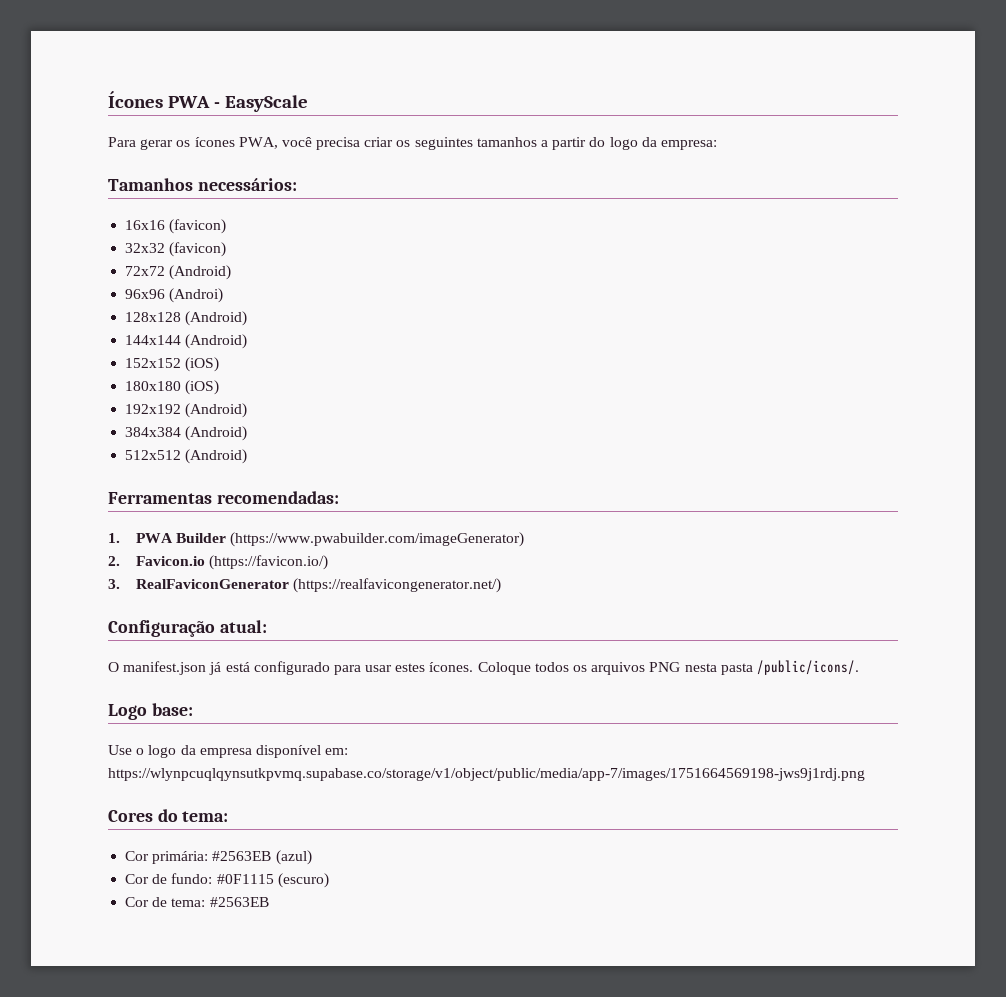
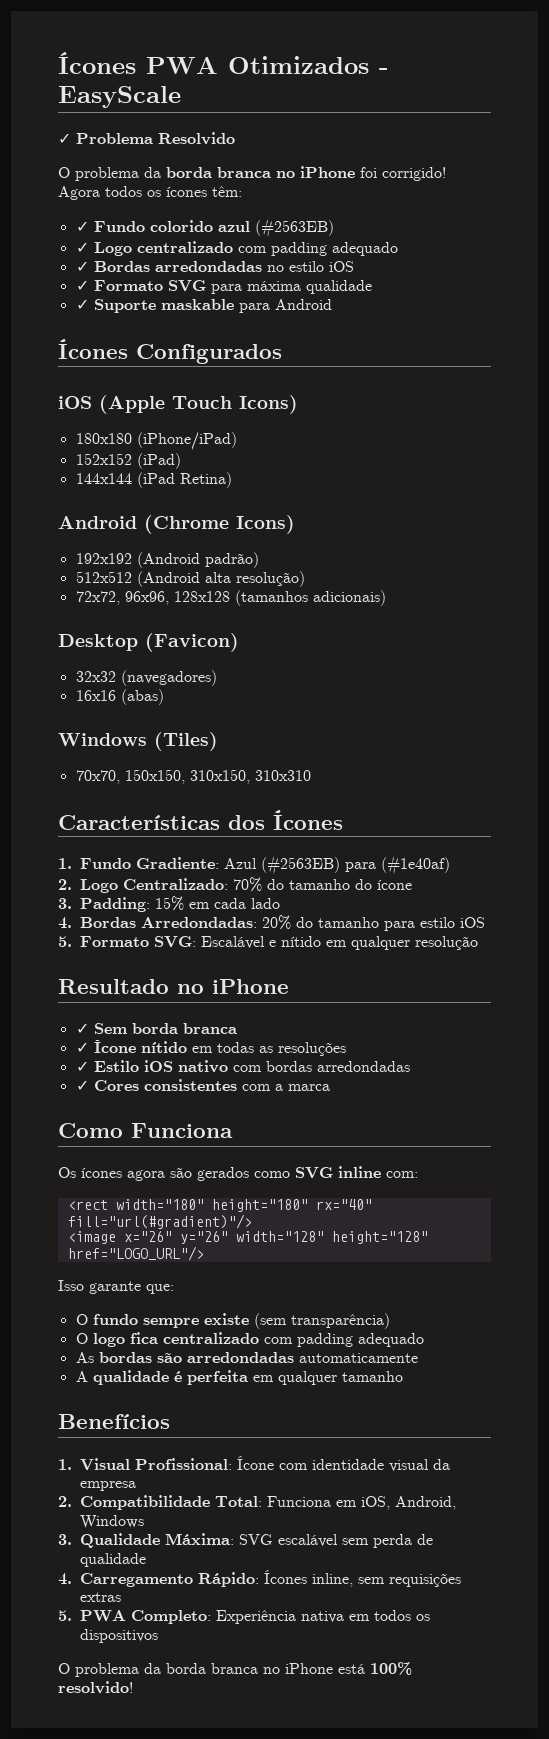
- Ícones PWA - EasyScale
+ Ícones PWA Otimizados - EasyScale
- Para gerar os ícones PWA, você precisa criar os seguintes tamanhos a partir do logo da empresa:
- Tamanhos necessários:
- 16x16 (favicon)
- 32x32 (favicon)
- 72x72 (Android)
- 96x96 (Androi)
- 128x128 (Android)
- 144x144 (Android)
- 152x152 (iOS)
- 180x180 (iOS)
- 192x192 (Android)
- 384x384 (Android)
- 512x512 (Android)
- Ferramentas recomendadas:
- 1. PWA Builder (https://www.pwabuilder.com/imageGenerator)
- 2. Favicon.io (https://favicon.io/)
- 3. RealFaviconGenerator (https://realfavicongenerator.net/)
- Configuração atual:
- O manifest.json já está configurado para usar estes ícones. Coloque todos os arquivos PNG nesta pasta /public/icons/.
- Logo base:
- Use o logo da empresa disponível em: https://wlynpcuqlqynsutkpvmq.supabase.co/storage/v1/object/public/media/app-7/images/1751664569198-jws9j1rdj.png
- Cores do tema:
- Cor primária: #2563EB (azul)
- Cor de fundo: #0F1115 (escuro)
- Cor de tema: #2563EB
+ ✓ Problema Resolvido
+ O problema da borda branca no iPhone foi corrigido! Agora todos os ícones têm:
+ ✓ Fundo colorido azul (#2563EB)
+ ✓ Logo centralizado com padding adequado
+ ✓ Bordas arredondadas no estilo iOS
+ ✓ Formato SVG para máxima qualidade
+ ✓ Suporte maskable para Android
+ Ícones Configurados
+ iOS (Apple Touch Icons)
+ 180x180 (iPhone/iPad)
+ 152x152 (iPad)
+ 144x144 (iPad Retina)
+ Android (Chrome Icons)
+ 192x192 (Android padrão)
+ 512x512 (Android alta resolução)
+ 72x72, 96x96, 128x128 (tamanhos adicionais)
+ Desktop (Favicon)
+ 32x32 (navegadores)
+ 16x16 (abas)
+ Windows (Tiles)
+ 70x70, 150x150, 310x150, 310x310
+ Características dos Ícones
+ 1. Fundo Gradiente: Azul (#2563EB) para (#1e40af)
+ 2. Logo Centralizado: 70% do tamanho do ícone
+ 3. Padding: 15% em cada lado
+ 4. Bordas Arredondadas: 20% do tamanho para estilo iOS
+ 5. Formato SVG: Escalável e nítido em qualquer resolução
+ Resultado no iPhone
+ ✓ Sem borda branca
+ ✓ Ícone nítido em todas as resoluções
+ ✓ Estilo iOS nativo com bordas arredondadas
+ ✓ Cores consistentes com a marca
+ Como Funciona
+ Os ícones agora são gerados como SVG inline com:
+ <rect width="180" height="180" rx="40" fill="url(#gradient)"/>
+ <image x="26" y="26" width="128" height="128" href="LOGO_URL"/>
+ Isso garante que:
+ O fundo sempre existe (sem transparência)
+ O logo fica centralizado com padding adequado
+ As bordas são arredondadas automaticamente
+ A qualidade é perfeita em qualquer tamanho
+ Benefícios
+ 1. Visual Profissional: Ícone com identidade visual da empresa
+ 2. Compatibilidade Total: Funciona em iOS, Android, Windows
+ 3. Qualidade Máxima: SVG escalável sem perda de qualidade
+ 4. Carregamento Rápido: Ícones inline, sem requisições extras
+ 5. PWA Completo: Experiência nativa em todos os dispositivos
+ O problema da borda branca no iPhone está 100% resolvido!

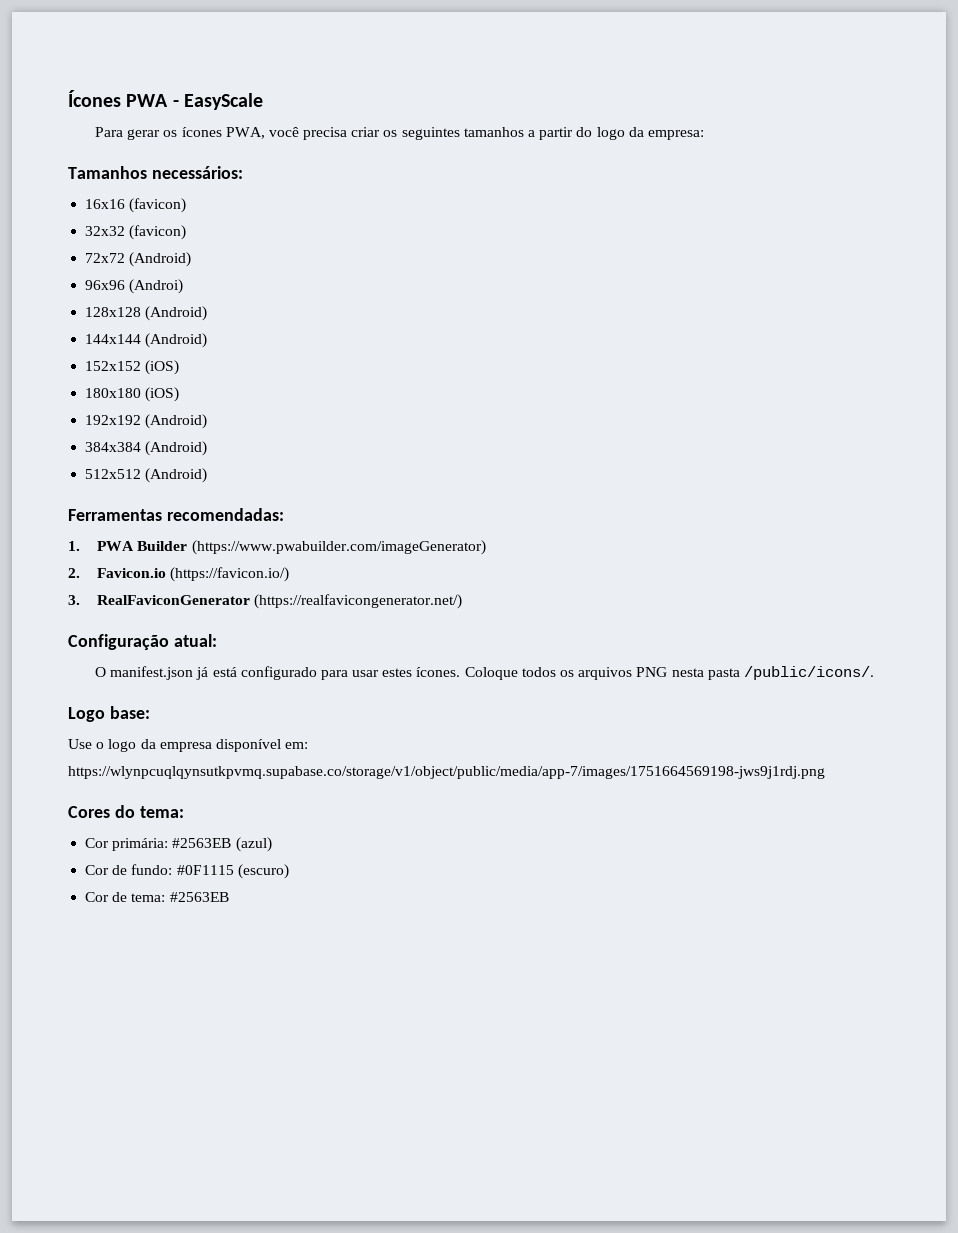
- Ícones PWA Otimizados - EasyScale
+ Ícones PWA - EasyScale
- ✓ Problema Resolvido
- O problema da borda branca no iPhone foi corrigido! Agora todos os ícones têm:
- ✓ Fundo colorido azul (#2563EB)
- ✓ Logo centralizado com padding adequado
- ✓ Bordas arredondadas no estilo iOS
- ✓ Formato SVG para máxima qualidade
- ✓ Suporte maskable para Android
- Ícones Configurados
- iOS (Apple Touch Icons)
- 180x180 (iPhone/iPad)
- 152x152 (iPad)
- 144x144 (iPad Retina)
- Android (Chrome Icons)
- 192x192 (Android padrão)
- 512x512 (Android alta resolução)
- 72x72, 96x96, 128x128 (tamanhos adicionais)
- Desktop (Favicon)
- 32x32 (navegadores)
- 16x16 (abas)
- Windows (Tiles)
- 70x70, 150x150, 310x150, 310x310
- Características dos Ícones
- 1. Fundo Gradiente: Azul (#2563EB) para (#1e40af)
- 2. Logo Centralizado: 70% do tamanho do ícone
- 3. Padding: 15% em cada lado
- 4. Bordas Arredondadas: 20% do tamanho para estilo iOS
- 5. Formato SVG: Escalável e nítido em qualquer resolução
- Resultado no iPhone
- ✓ Sem borda branca
- ✓ Ícone nítido em todas as resoluções
- ✓ Estilo iOS nativo com bordas arredondadas
- ✓ Cores consistentes com a marca
- Como Funciona
- Os ícones agora são gerados como SVG inline com:
- <rect width="180" height="180" rx="40" fill="url(#gradient)"/>
- <image x="26" y="26" width="128" height="128" href="LOGO_URL"/>
- Isso garante que:
- O fundo sempre existe (sem transparência)
- O logo fica centralizado com padding adequado
- As bordas são arredondadas automaticamente
- A qualidade é perfeita em qualquer tamanho
- Benefícios
- 1. Visual Profissional: Ícone com identidade visual da empresa
- 2. Compatibilidade Total: Funciona em iOS, Android, Windows
- 3. Qualidade Máxima: SVG escalável sem perda de qualidade
- 4. Carregamento Rápido: Ícones inline, sem requisições extras
- 5. PWA Completo: Experiência nativa em todos os dispositivos
- O problema da borda branca no iPhone está 100% resolvido!
+ Para gerar os ícones PWA, você precisa criar os seguintes tamanhos a partir do logo da empresa:
+ Tamanhos necessários:
+ 16x16 (favicon)
+ 32x32 (favicon)
+ 72x72 (Android)
+ 96x96 (Androi)
+ 128x128 (Android)
+ 144x144 (Android)
+ 152x152 (iOS)
+ 180x180 (iOS)
+ 192x192 (Android)
+ 384x384 (Android)
+ 512x512 (Android)
+ Ferramentas recomendadas:
+ 1. PWA Builder (https://www.pwabuilder.com/imageGenerator)
+ 2. Favicon.io (https://favicon.io/)
+ 3. RealFaviconGenerator (https://realfavicongenerator.net/)
+ Configuração atual:
+ O manifest.json já está configurado para usar estes ícones. Coloque todos os arquivos PNG nesta pasta /public/icons/.
+ Logo base:
+ Use o logo da empresa disponível em: https://wlynpcuqlqynsutkpvmq.supabase.co/storage/v1/object/public/media/app-7/images/1751664569198-jws9j1rdj.png
+ Cores do tema:
+ Cor primária: #2563EB (azul)
+ Cor de fundo: #0F1115 (escuro)
+ Cor de tema: #2563EB

